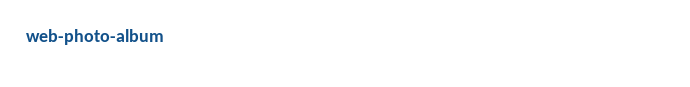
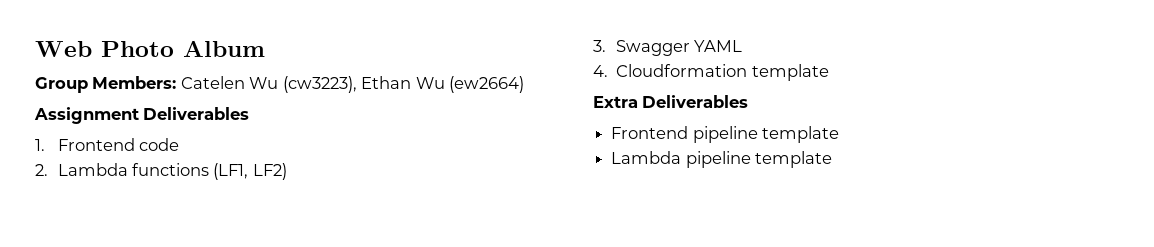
- web-photo-album
+ Web Photo Album
+ Group Members: Catelen Wu (cw3223), Ethan Wu (ew2664)
+ Assignment Deliverables
+ 1. Frontend code
+ 2. Lambda functions (LF1, LF2)
+ 3. Swagger YAML
+ 4. Cloudformation template
+ Extra Deliverables
+ Frontend pipeline template
+ Lambda pipeline template

